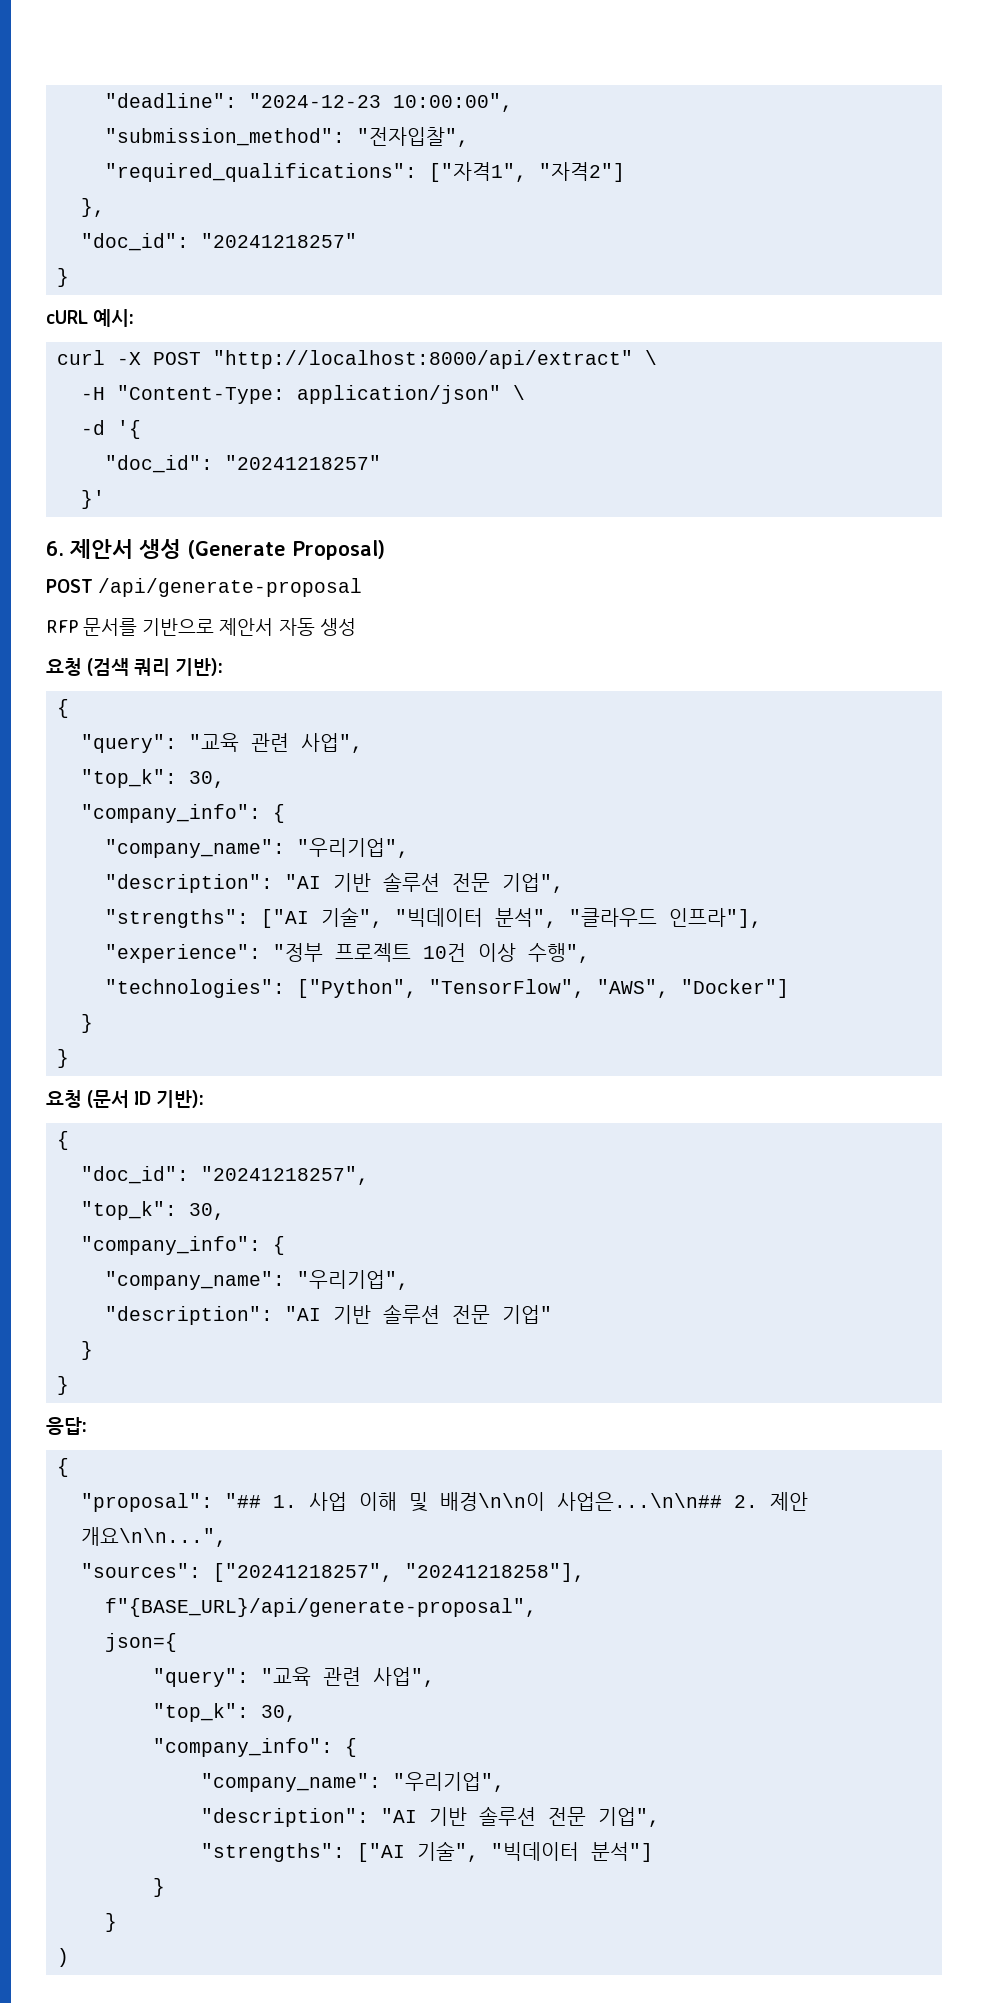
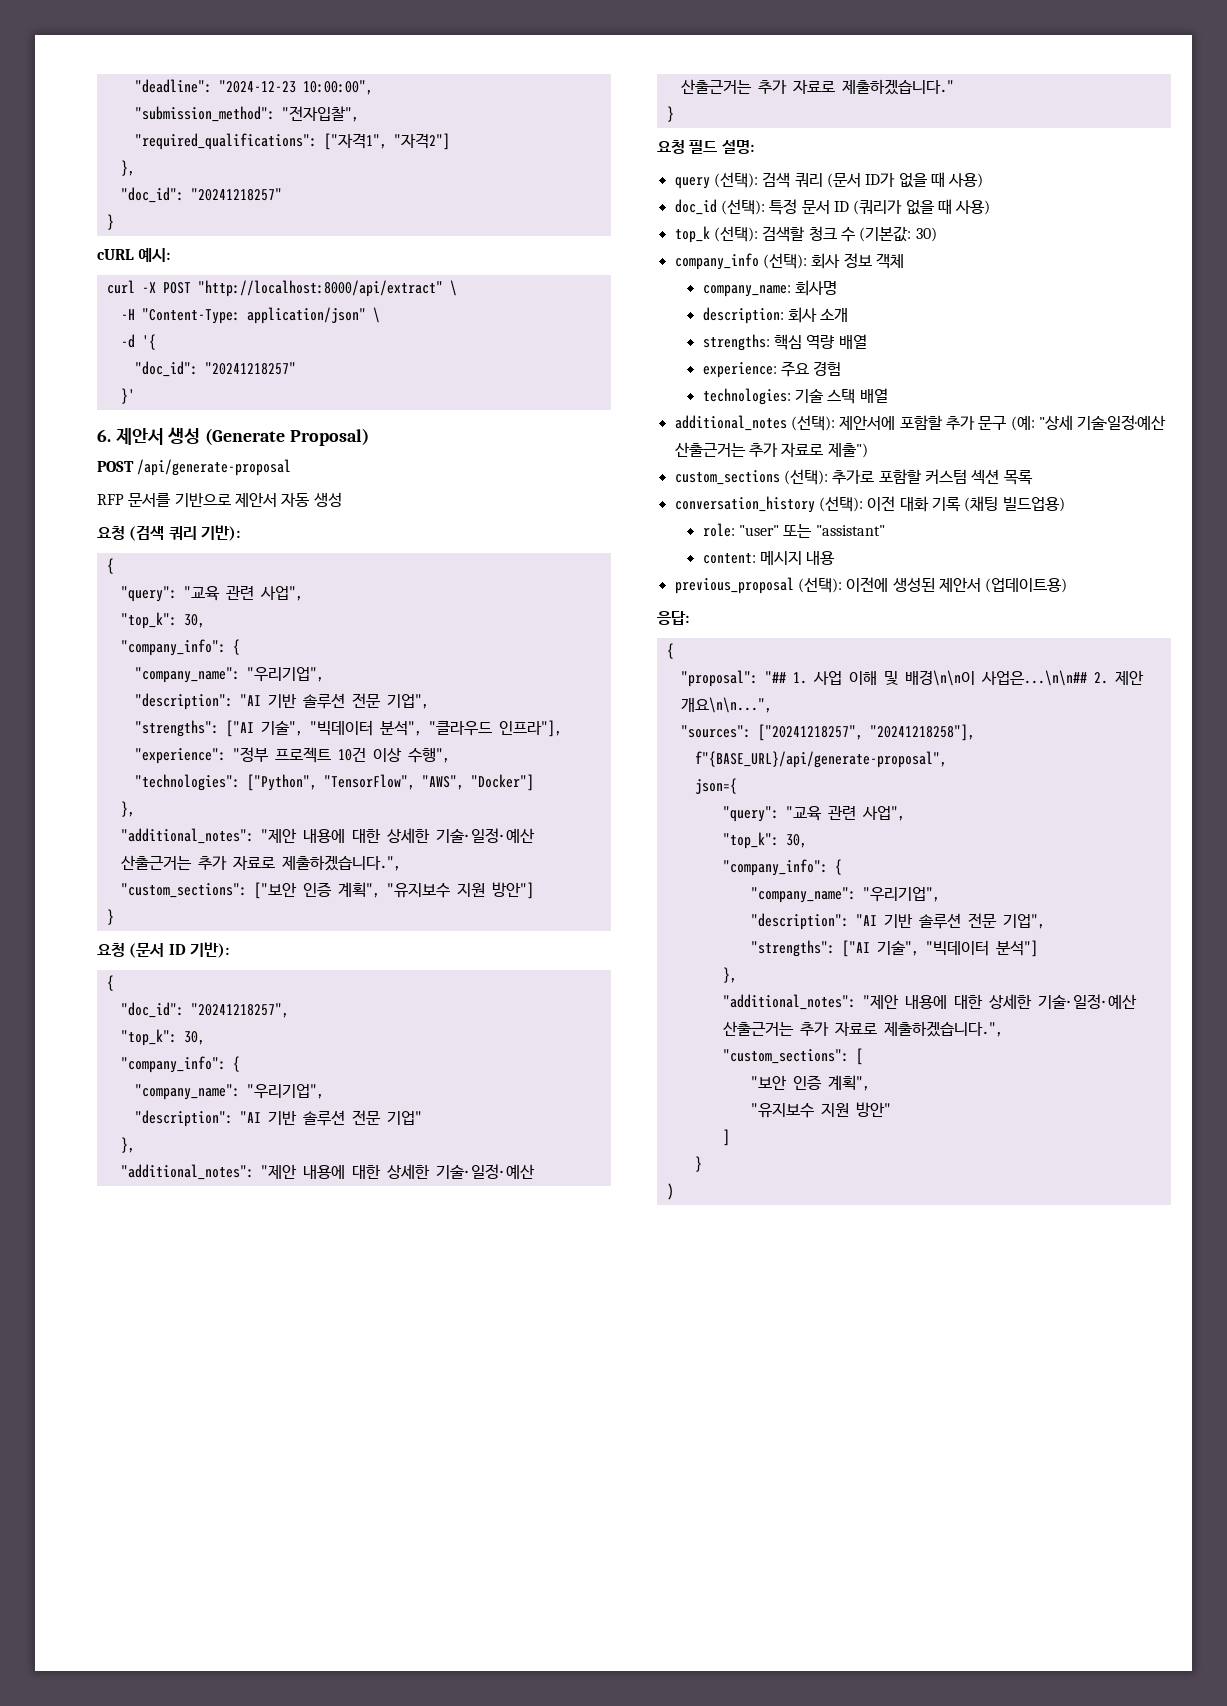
  "technologies": ["Python", "TensorFlow", "AWS", "Docker"]
- }
+ },
+ "additional_notes": "제안 내용에 대한 상세한 기술·일정·예산 산출근거는 추가 자료로 제출하겠습니다.",
+ "custom_sections": ["보안 인증 계획", "유지보수 지원 방안"]
  "description": "AI 기반 솔루션 전문 기업"
+ },
+ "additional_notes": "제안 내용에 대한 상세한 기술·일정·예산 산출근거는 추가 자료로 제출하겠습니다."
  }
- }
+ 요청 필드 설명:
+ query (선택): 검색 쿼리 (문서 ID가 없을 때 사용)
+ doc_id (선택): 특정 문서 ID (쿼리가 없을 때 사용)
+ top_k (선택): 검색할 청크 수 (기본값: 30)
+ company_info (선택): 회사 정보 객체
+ company_name: 회사명
+ description: 회사 소개
+ strengths: 핵심 역량 배열
+ experience: 주요 경험
+ technologies: 기술 스택 배열
+ additional_notes (선택): 제안서에 포함할 추가 문구 (예: "상세 기술·일정·예산 산출근거는 추가 자료로 제출")
+ custom_sections (선택): 추가로 포함할 커스텀 섹션 목록
+ conversation_history (선택): 이전 대화 기록 (채팅 빌드업용)
+ role: "user" 또는 "assistant"
+ content: 메시지 내용
+ previous_proposal (선택): 이전에 생성된 제안서 (업데이트용)
  "strengths": ["AI 기술", "빅데이터 분석"]
- }
+ },
+ "additional_notes": "제안 내용에 대한 상세한 기술·일정·예산 산출근거는 추가 자료로 제출하겠습니다.",
+ "custom_sections": [
+ "보안 인증 계획",
+ "유지보수 지원 방안"
+ ]

